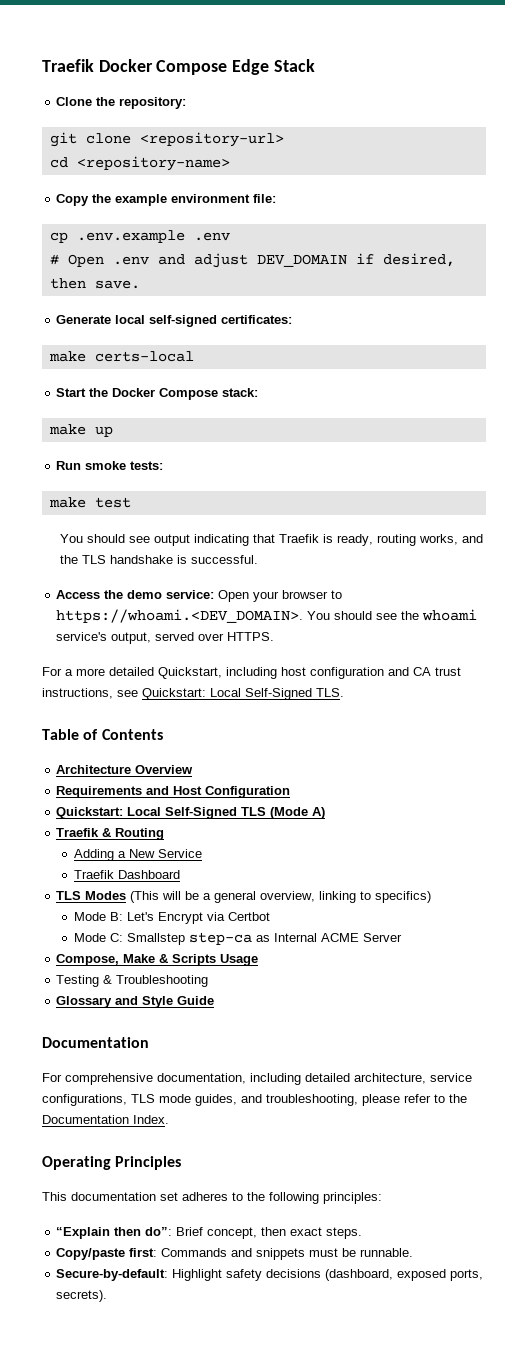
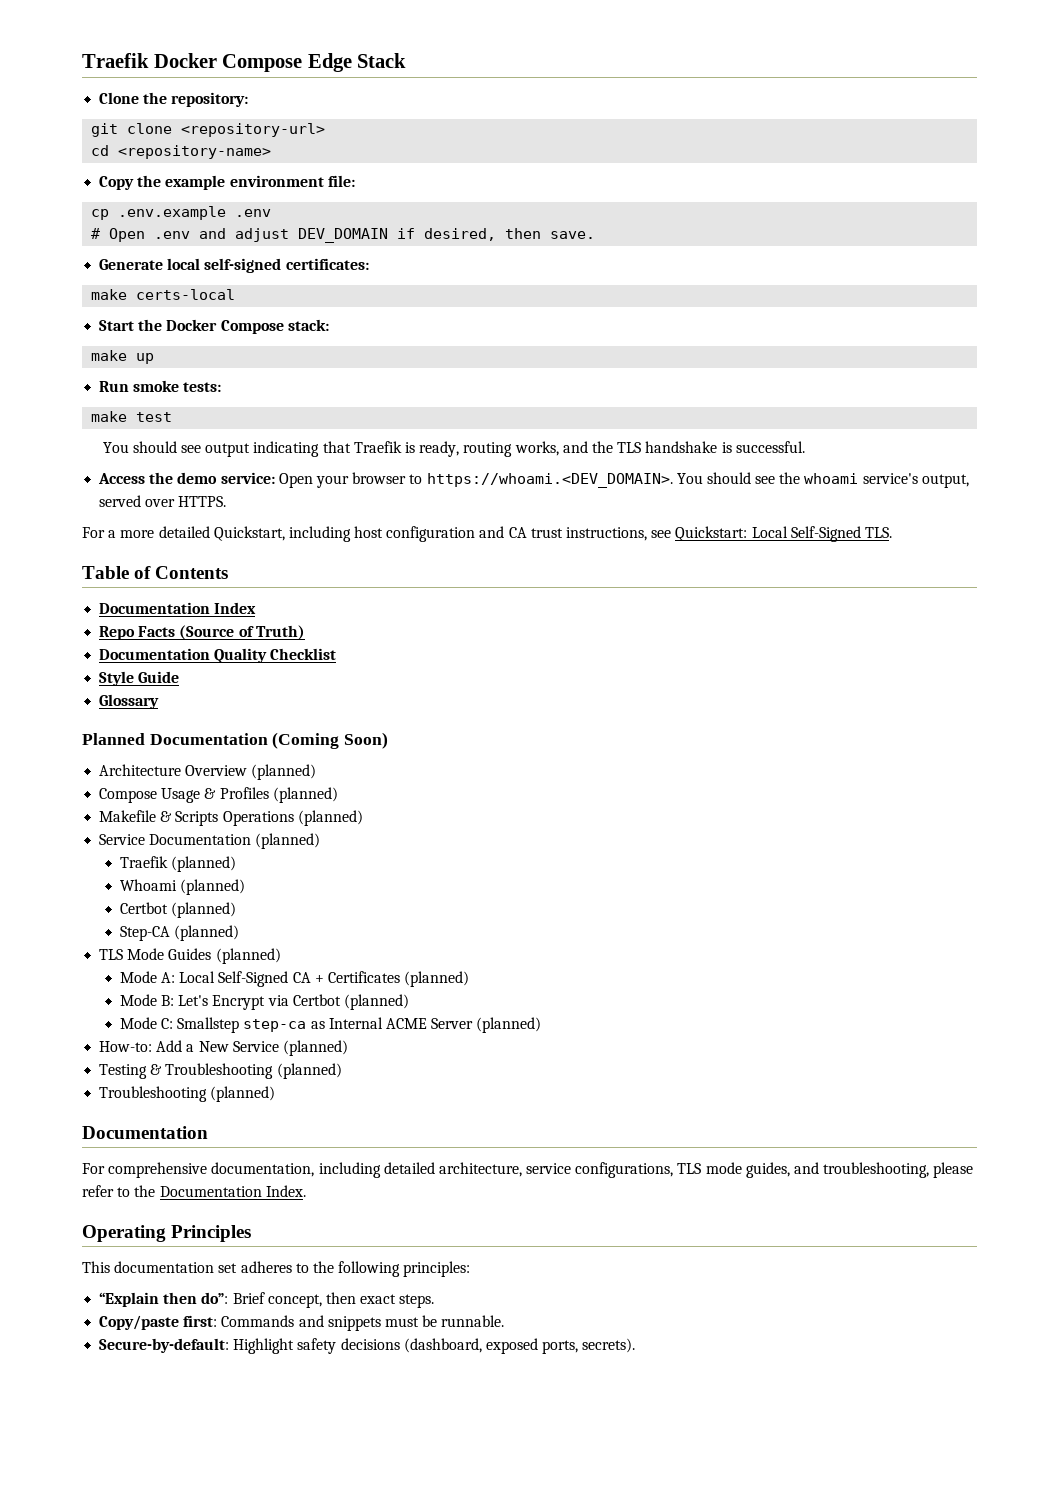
- Architecture Overview
- Requirements and Host Configuration
- Quickstart: Local Self-Signed TLS (Mode A)
- Traefik & Routing
- Adding a New Service
- Traefik Dashboard
- TLS Modes (This will be a general overview, linking to specifics)
+ Documentation Index
+ Repo Facts (Source of Truth)
+ Documentation Quality Checklist
+ Style Guide
+ Glossary
+ Planned Documentation (Coming Soon)
+ Architecture Overview (planned)
+ Compose Usage & Profiles (planned)
+ Makefile & Scripts Operations (planned)
+ Service Documentation (planned)
+ Traefik (planned)
+ Whoami (planned)
+ Certbot (planned)
+ Step-CA (planned)
+ TLS Mode Guides (planned)
+ Mode A: Local Self-Signed CA + Certificates (planned)
- Mode B: Let's Encrypt via Certbot
+ Mode B: Let's Encrypt via Certbot (planned)
- Mode C: Smallstep step-ca as Internal ACME Server
- Compose, Make & Scripts Usage
+ Mode C: Smallstep step-ca as Internal ACME Server (planned)
+ How-to: Add a New Service (planned)
- Testing & Troubleshooting
- Glossary and Style Guide
+ Testing & Troubleshooting (planned)
+ Troubleshooting (planned)

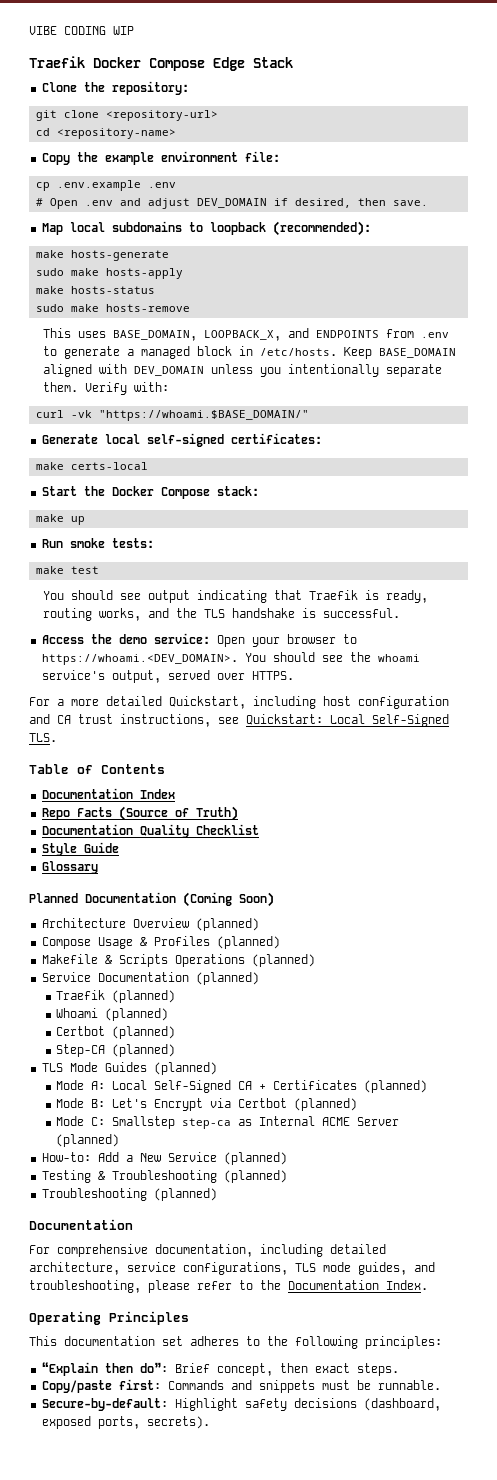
+ VIBE CODING WIP
+ Map local subdomains to loopback (recommended):
+ make hosts-generate
+ sudo make hosts-apply
+ make hosts-status
+ sudo make hosts-remove
+ This uses BASE_DOMAIN, LOOPBACK_X, and ENDPOINTS from .env to generate a managed block in /etc/hosts. Keep BASE_DOMAIN aligned with DEV_DOMAIN unless you intentionally separate them. Verify with:
+ curl -vk "https://whoami.$BASE_DOMAIN/"

